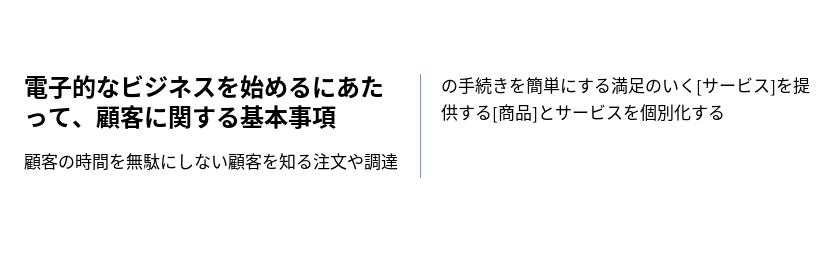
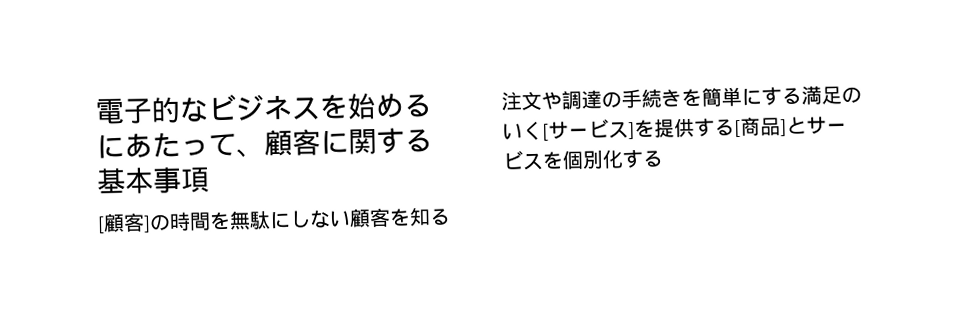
- 顧客の時間を無駄にしない顧客を知る注文や調達の手続きを簡単にする満足のいく[サービス]を提供する[商品]とサービスを個別化する
+ [顧客]の時間を無駄にしない顧客を知る注文や調達の手続きを簡単にする満足のいく[サービス]を提供する[商品]とサービスを個別化する

